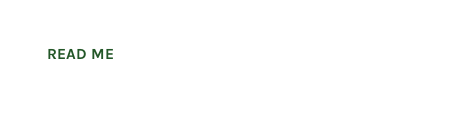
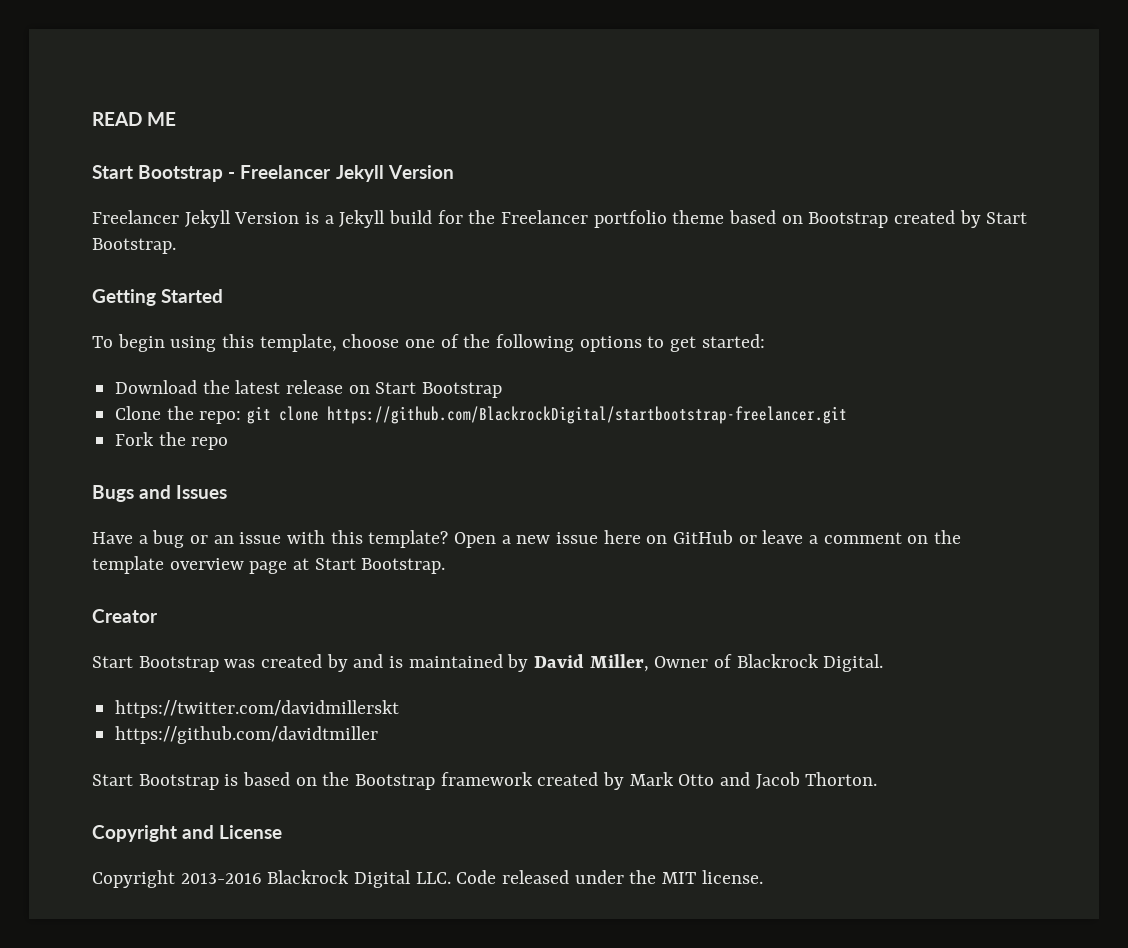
+ Start Bootstrap - Freelancer Jekyll Version
+ Freelancer Jekyll Version is a Jekyll build for the Freelancer portfolio theme based on Bootstrap created by Start Bootstrap.
+ Getting Started
+ To begin using this template, choose one of the following options to get started:
+ Download the latest release on Start Bootstrap
+ Clone the repo: git clone https://github.com/BlackrockDigital/startbootstrap-freelancer.git
+ Fork the repo
+ Bugs and Issues
+ Have a bug or an issue with this template? Open a new issue here on GitHub or leave a comment on the template overview page at Start Bootstrap.
+ Creator
+ Start Bootstrap was created by and is maintained by David Miller, Owner of Blackrock Digital.
+ https://twitter.com/davidmillerskt
+ https://github.com/davidtmiller
+ Start Bootstrap is based on the Bootstrap framework created by Mark Otto and Jacob Thorton.
+ Copyright and License
+ Copyright 2013-2016 Blackrock Digital LLC. Code released under the MIT license.

